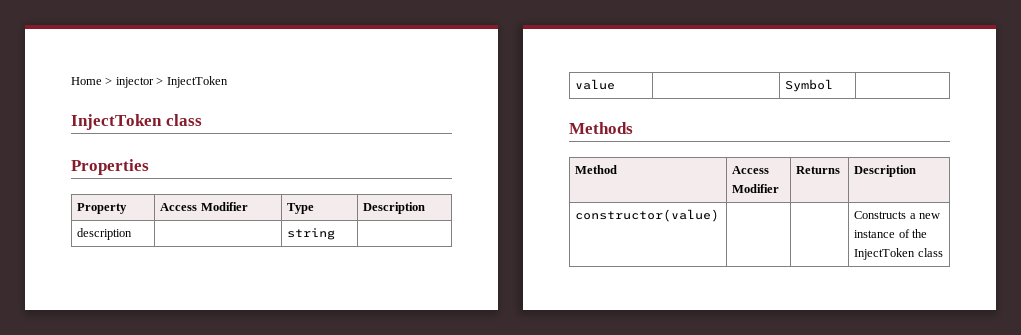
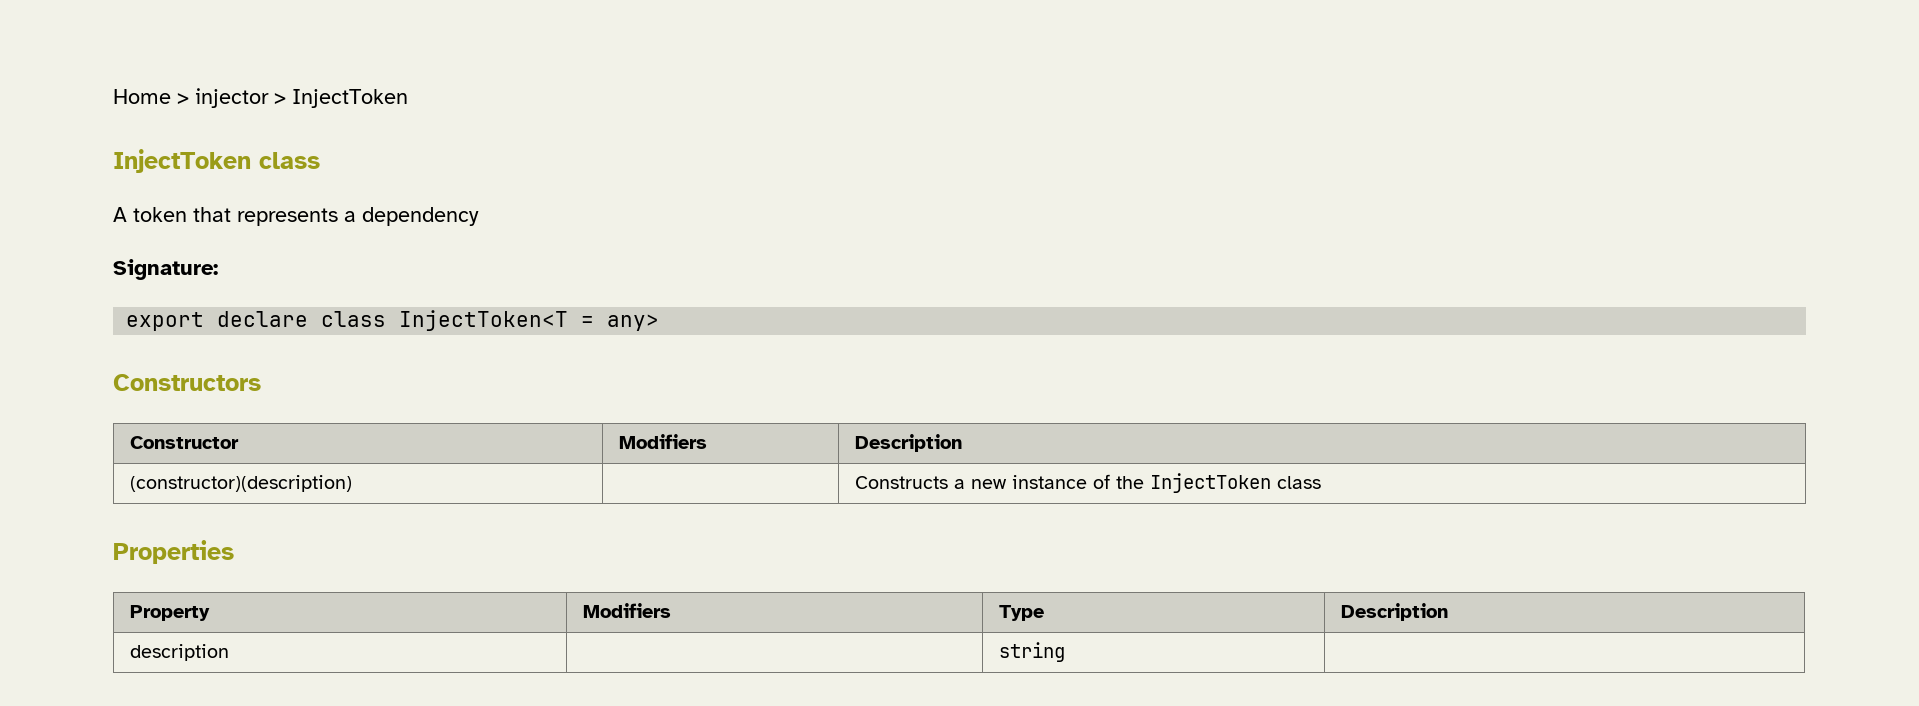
+ A token that represents a dependency
+ Signature:
+ export declare class InjectToken<T = any>
+ Constructors
+ Constructor | Modifiers | Description
+ (constructor)(description) | | Constructs a new instance of the InjectToken class
- Property | Access Modifier | Type | Description
+ Property | Modifiers | Type | Description
- value | | Symbol |
- Methods
- Method | Access Modifier | Returns | Description
- constructor(value) | | | Constructs a new instance of the InjectToken class

